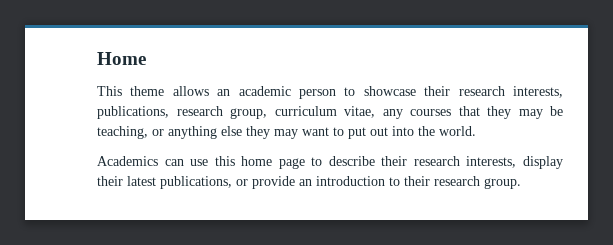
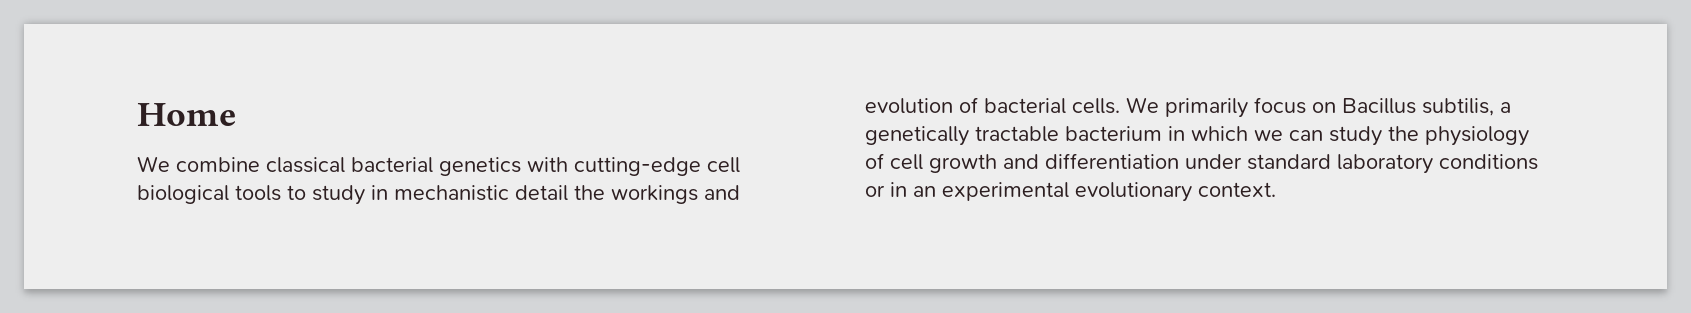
- This theme allows an academic person to showcase their research interests, publications, research group, curriculum vitae, any courses that they may be teaching, or anything else they may want to put out into the world.
- Academics can use this home page to describe their research interests, display their latest publications, or provide an introduction to their research group.
+ We combine classical bacterial genetics with cutting-edge cell biological tools to study in mechanistic detail the workings and evolution of bacterial cells. We primarily focus on Bacillus subtilis, a genetically tractable bacterium in which we can study the physiology of cell growth and differentiation under standard laboratory conditions or in an experimental evolutionary context.

